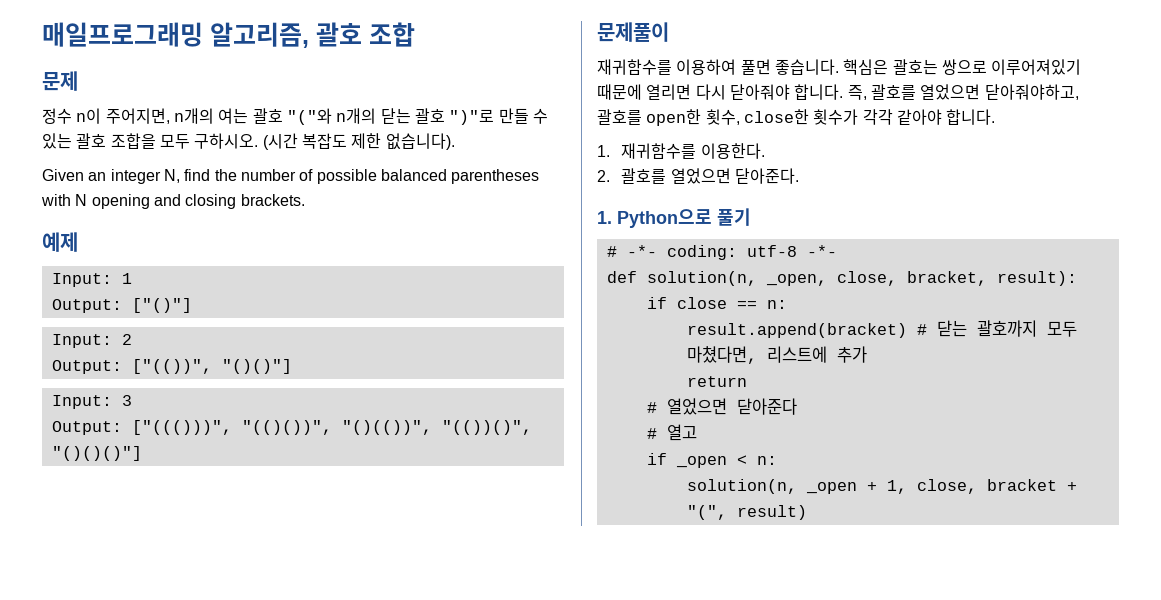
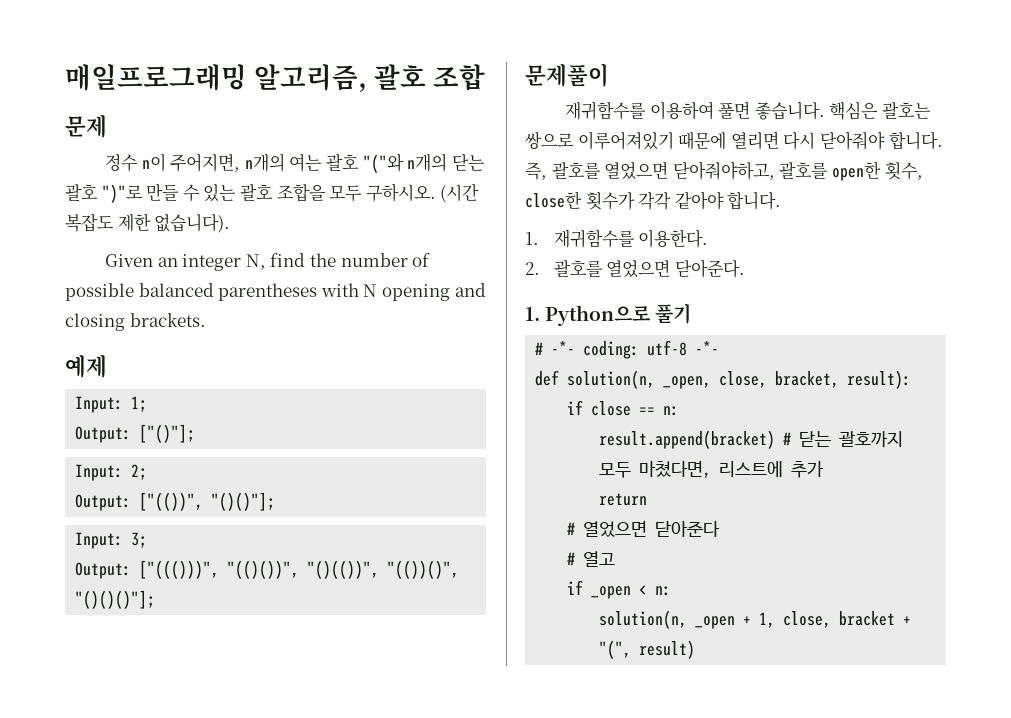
- Input: 1
- Output: ["()"]
- Input: 2
+ Input: 1;
+ Output: ["()"];
+ Input: 2;
- Output: ["(())", "()()"]
- Input: 3
+ Output: ["(())", "()()"];
+ Input: 3;
- Output: ["((()))", "(()())", "()(())", "(())()", "()()()"]
+ Output: ["((()))", "(()())", "()(())", "(())()", "()()()"];

